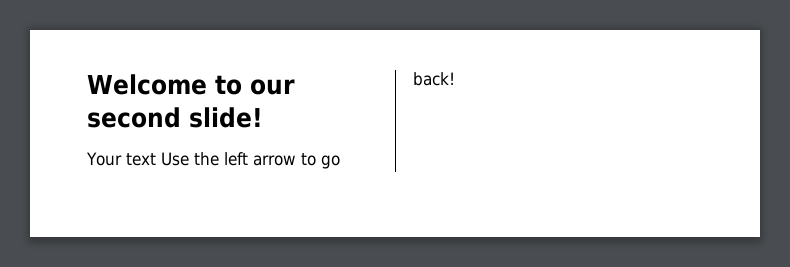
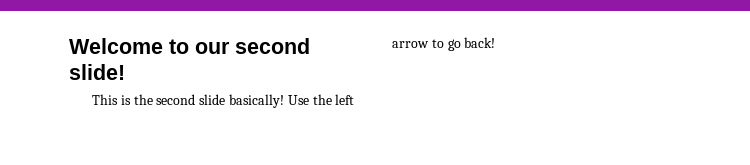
- Your text Use the left arrow to go back!
+ This is the second slide basically! Use the left arrow to go back!

